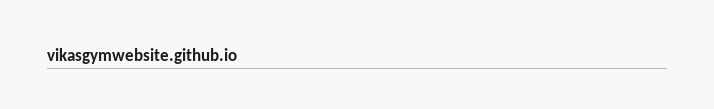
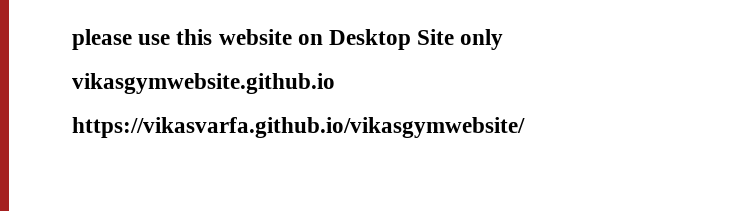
+ please use this website on Desktop Site only
+ https://vikasvarfa.github.io/vikasgymwebsite/

